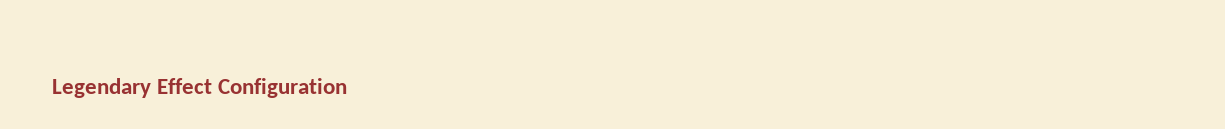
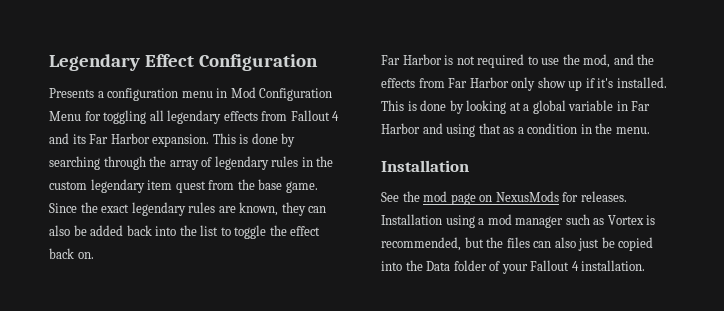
+ Presents a configuration menu in Mod Configuration Menu for toggling all legendary effects from Fallout 4 and its Far Harbor expansion. This is done by searching through the array of legendary rules in the custom legendary item quest from the base game. Since the exact legendary rules are known, they can also be added back into the list to toggle the effect back on.
+ Far Harbor is not required to use the mod, and the effects from Far Harbor only show up if it's installed. This is done by looking at a global variable in Far Harbor and using that as a condition in the menu.
+ Installation
+ See the mod page on NexusMods for releases. Installation using a mod manager such as Vortex is recommended, but the files can also just be copied into the Data folder of your Fallout 4 installation.

